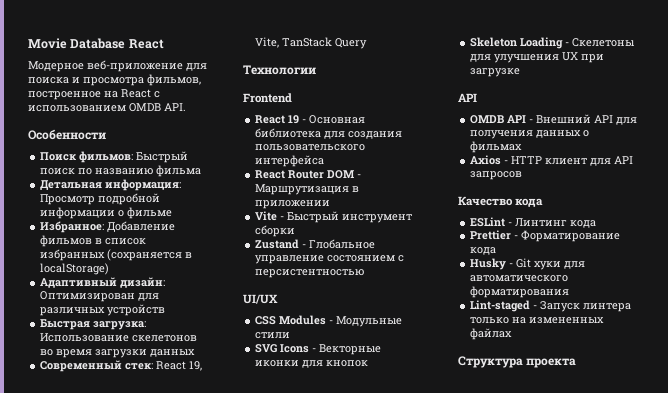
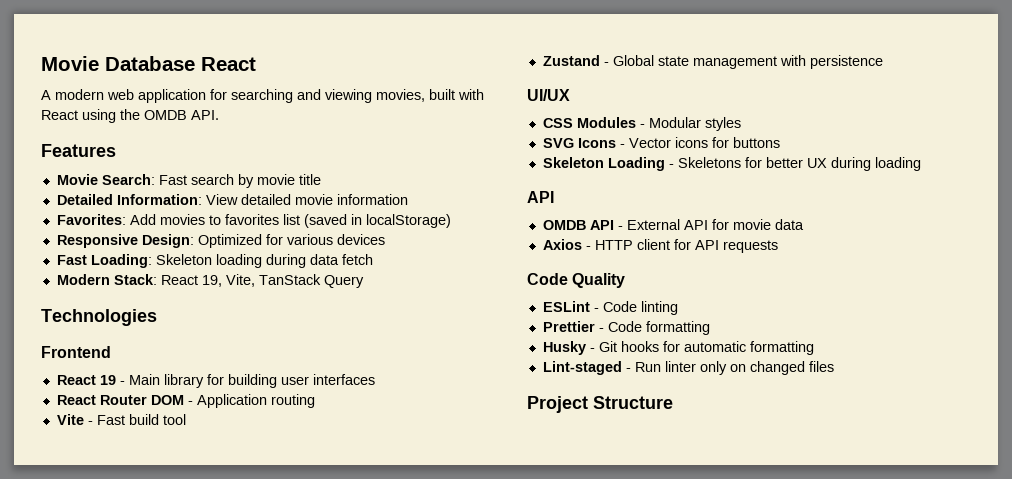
- Модерное веб-приложение для поиска и просмотра фильмов, построенное на React с использованием OMDB API.
- Особенности
- Поиск фильмов: Быстрый поиск по названию фильма
- Детальная информация: Просмотр подробной информации о фильме
- Избранное: Добавление фильмов в список избранных (сохраняется в localStorage)
- Адаптивный дизайн: Оптимизирован для различных устройств
- Быстрая загрузка: Использование скелетонов во время загрузки данных
- Современный стек: React 19, Vite, TanStack Query
+ A modern web application for searching and viewing movies, built with React using the OMDB API.
+ Features
+ Movie Search: Fast search by movie title
+ Detailed Information: View detailed movie information
+ Favorites: Add movies to favorites list (saved in localStorage)
+ Responsive Design: Optimized for various devices
+ Fast Loading: Skeleton loading during data fetch
+ Modern Stack: React 19, Vite, TanStack Query
- Технологии
+ Technologies
- React 19 - Основная библиотека для создания пользовательского интерфейса
+ React 19 - Main library for building user interfaces
- React Router DOM - Маршрутизация в приложении
+ React Router DOM - Application routing
- Vite - Быстрый инструмент сборки
+ Vite - Fast build tool
- Zustand - Глобальное управление состоянием с персистентностью
+ Zustand - Global state management with persistence
- CSS Modules - Модульные стили
+ CSS Modules - Modular styles
- SVG Icons - Векторные иконки для кнопок
+ SVG Icons - Vector icons for buttons
- Skeleton Loading - Скелетоны для улучшения UX при загрузке
+ Skeleton Loading - Skeletons for better UX during loading
  API
- OMDB API - Внешний API для получения данных о фильмах
- Axios - HTTP клиент для API запросов
- Качество кода
+ OMDB API - External API for movie data
+ Axios - HTTP client for API requests
+ Code Quality
- ESLint - Линтинг кода
+ ESLint - Code linting
- Prettier - Форматирование кода
+ Prettier - Code formatting
- Husky - Git хуки для автоматического форматирования
- Lint-staged - Запуск линтера только на измененных файлах
- Структура проекта
+ Husky - Git hooks for automatic formatting
+ Lint-staged - Run linter only on changed files
+ Project Structure

